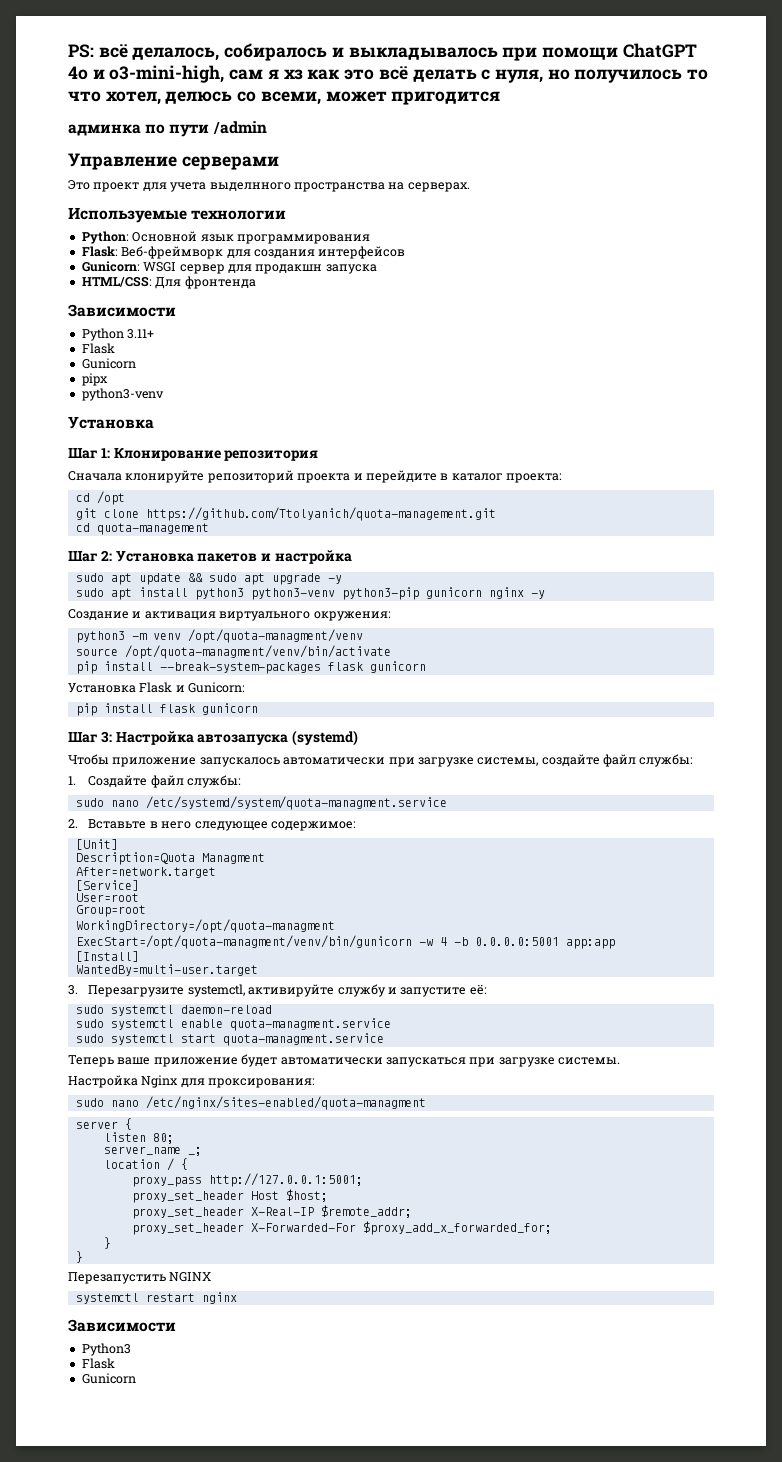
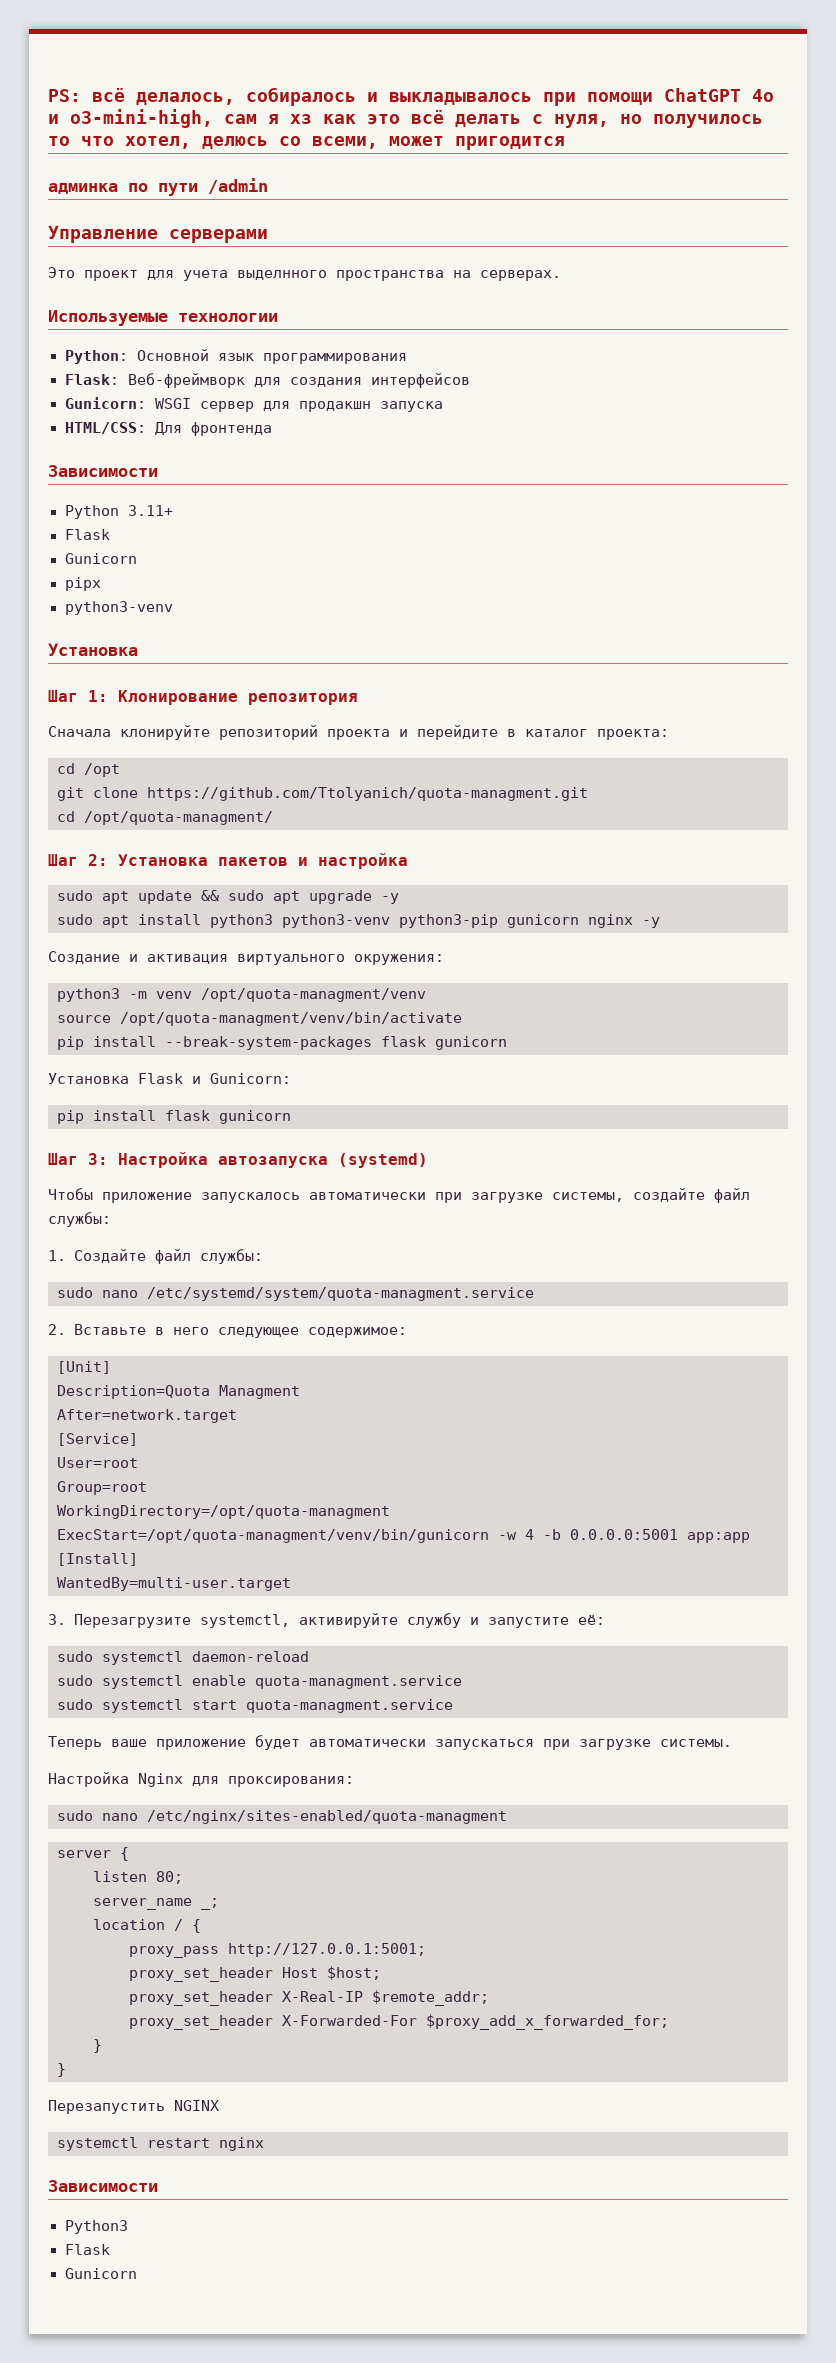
- git clone https://github.com/Ttolyanich/quota-management.git
- cd quota-management
+ git clone https://github.com/Ttolyanich/quota-managment.git
+ cd /opt/quota-managment/

